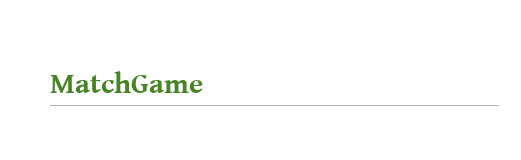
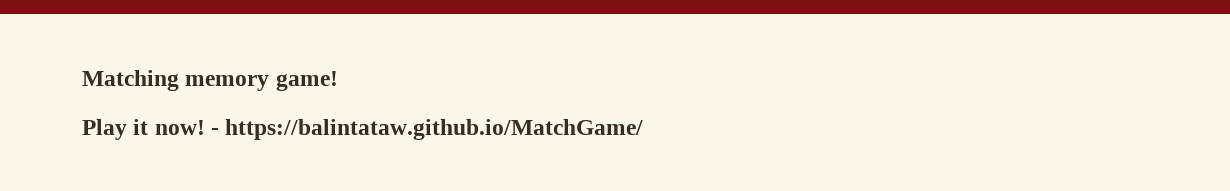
- MatchGame
+ Matching memory game!
+ Play it now! - https://balintataw.github.io/MatchGame/

